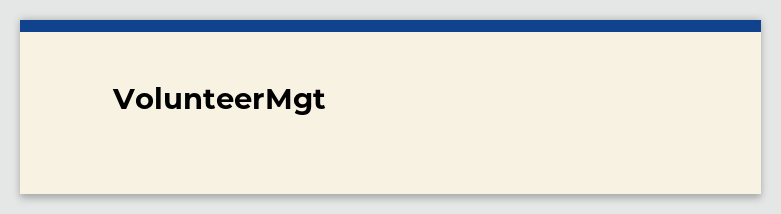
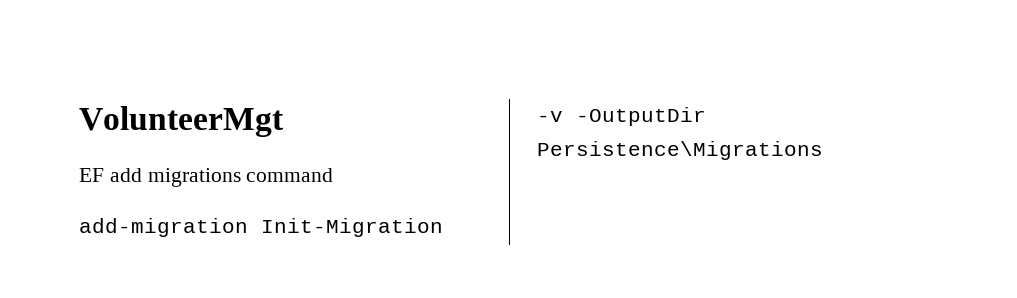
+ EF add migrations command
+ add-migration Init-Migration -v -OutputDir Persistence\Migrations

